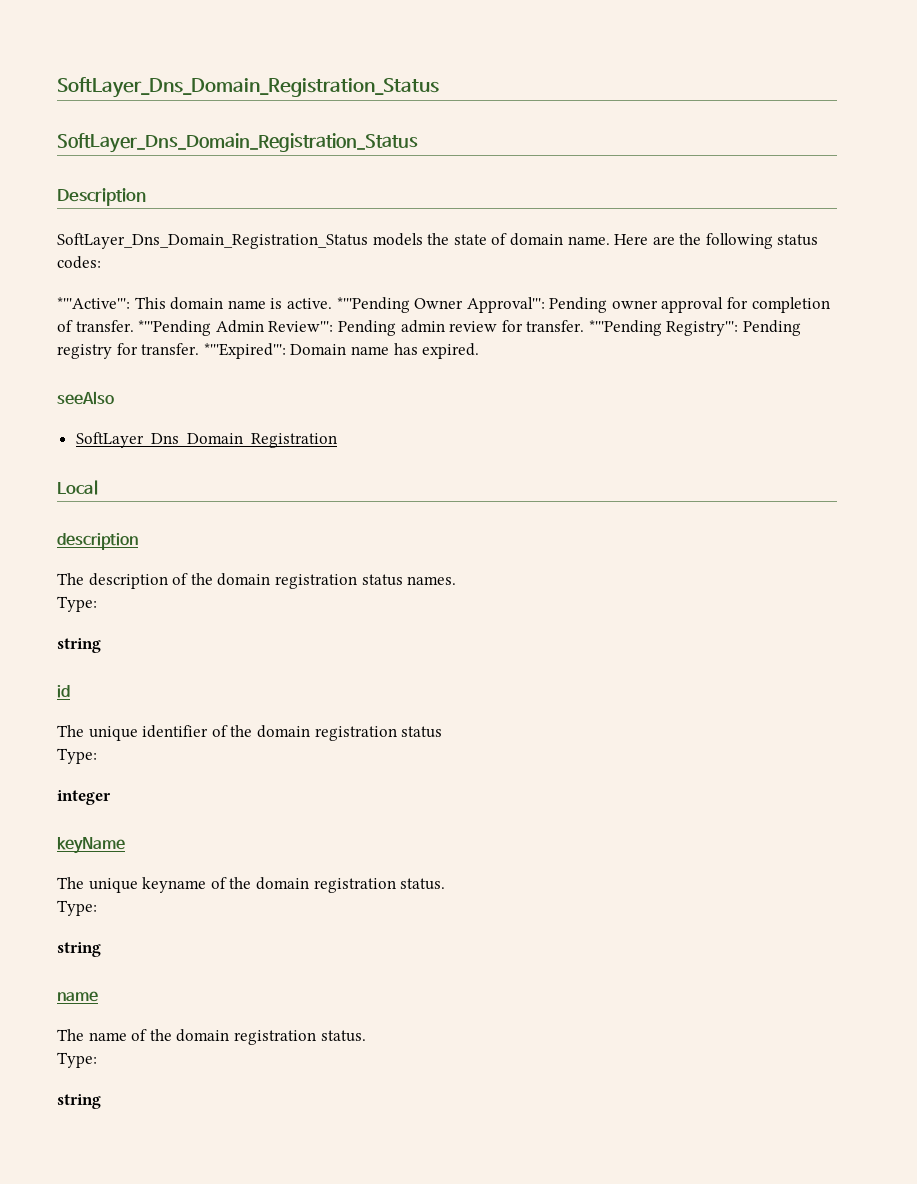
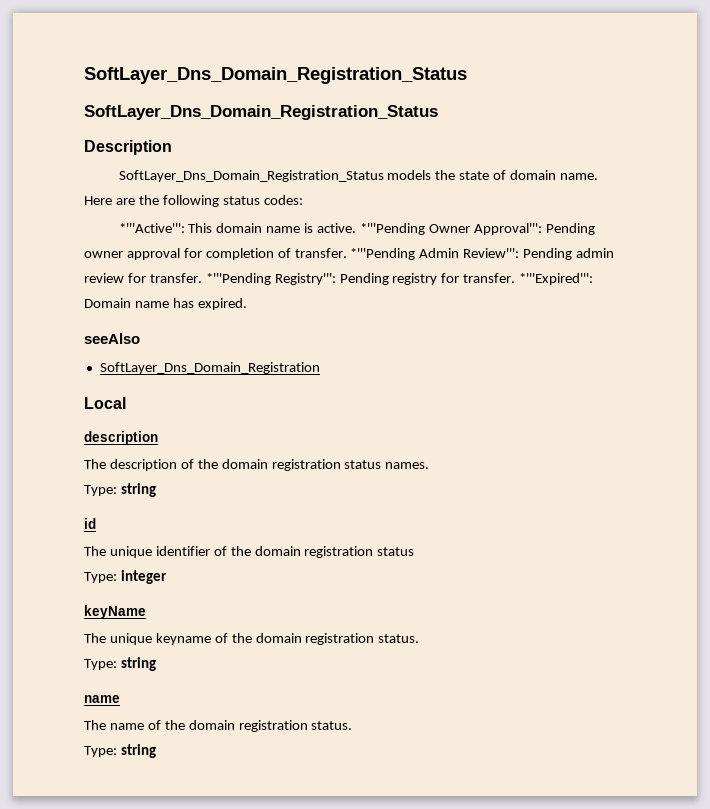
  The description of the domain registration status names.
- Type:
- string
+ Type: string
  The unique identifier of the domain registration status
- Type:
- integer
+ Type: integer
  The unique keyname of the domain registration status.
- Type:
- string
+ Type: string
  The name of the domain registration status.
- Type:
- string
+ Type: string

